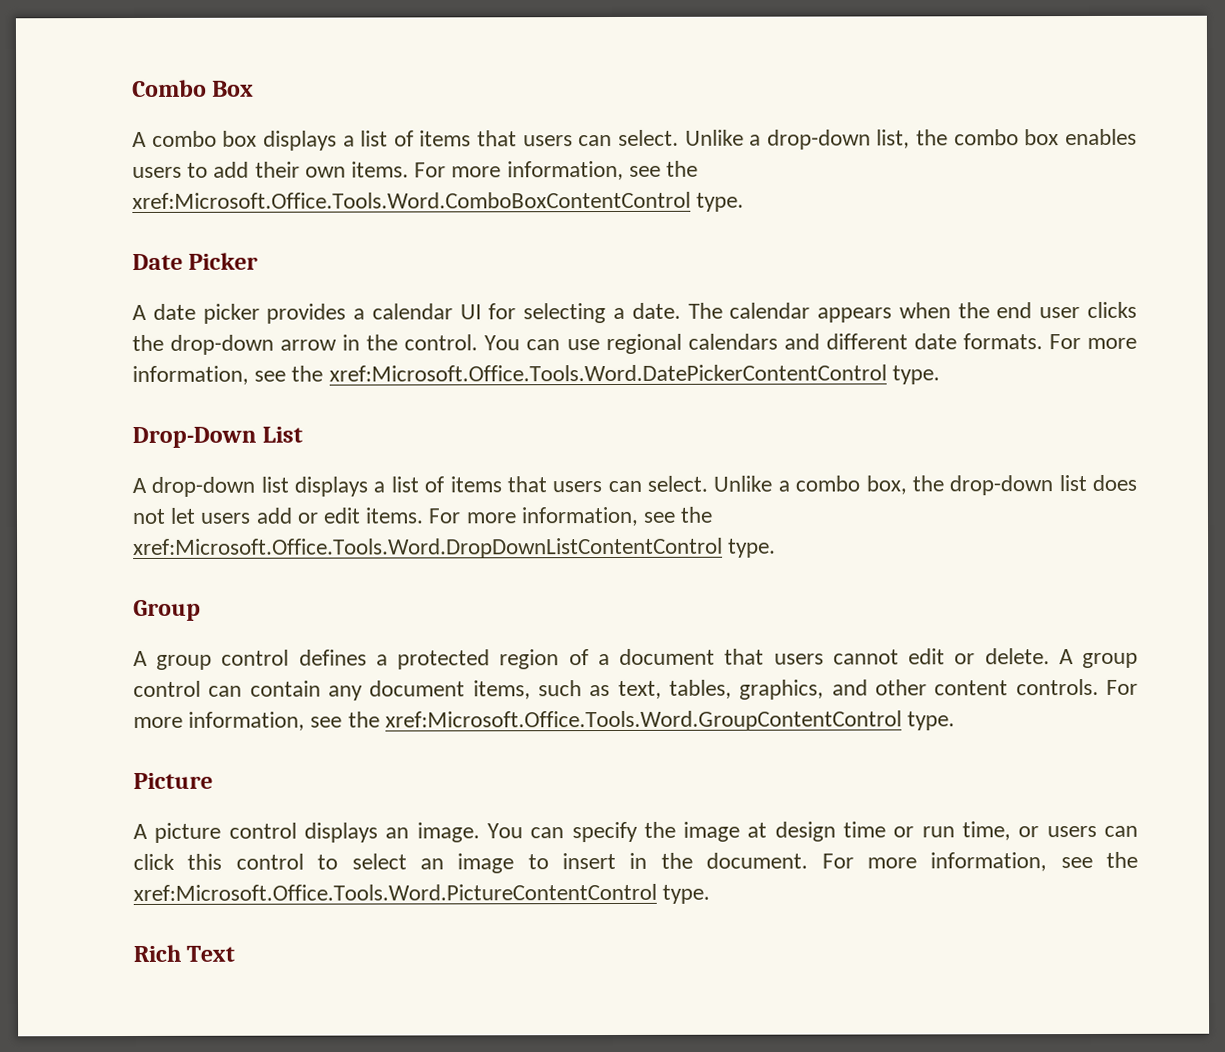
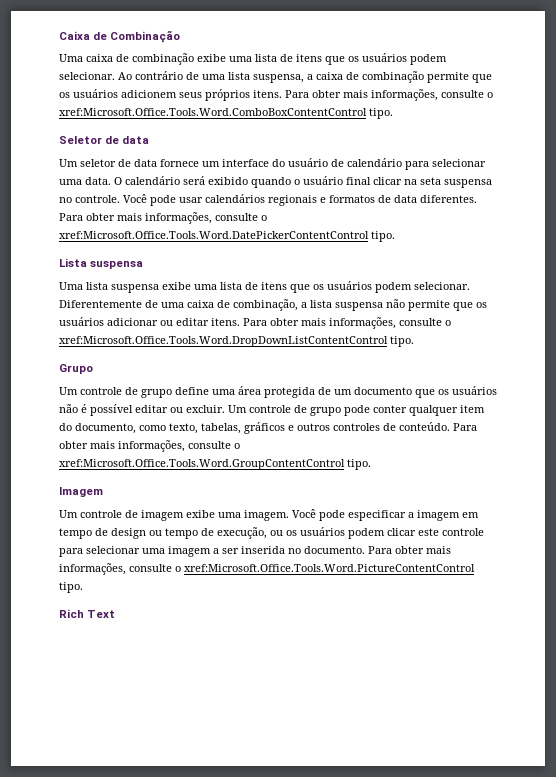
- Combo Box
- A combo box displays a list of items that users can select. Unlike a drop-down list, the combo box enables users to add their own items. For more information, see the xref:Microsoft.Office.Tools.Word.ComboBoxContentControl type.
- Date Picker
- A date picker provides a calendar UI for selecting a date. The calendar appears when the end user clicks the drop-down arrow in the control. You can use regional calendars and different date formats. For more information, see the xref:Microsoft.Office.Tools.Word.DatePickerContentControl type.
- Drop-Down List
- A drop-down list displays a list of items that users can select. Unlike a combo box, the drop-down list does not let users add or edit items. For more information, see the xref:Microsoft.Office.Tools.Word.DropDownListContentControl type.
- Group
- A group control defines a protected region of a document that users cannot edit or delete. A group control can contain any document items, such as text, tables, graphics, and other content controls. For more information, see the xref:Microsoft.Office.Tools.Word.GroupContentControl type.
- Picture
- A picture control displays an image. You can specify the image at design time or run time, or users can click this control to select an image to insert in the document. For more information, see the xref:Microsoft.Office.Tools.Word.PictureContentControl type.
+ Caixa de Combinação
+ Uma caixa de combinação exibe uma lista de itens que os usuários podem selecionar. Ao contrário de uma lista suspensa, a caixa de combinação permite que os usuários adicionem seus próprios itens. Para obter mais informações, consulte o xref:Microsoft.Office.Tools.Word.ComboBoxContentControl tipo.
+ Seletor de data
+ Um seletor de data fornece um interface do usuário de calendário para selecionar uma data. O calendário será exibido quando o usuário final clicar na seta suspensa no controle. Você pode usar calendários regionais e formatos de data diferentes. Para obter mais informações, consulte o xref:Microsoft.Office.Tools.Word.DatePickerContentControl tipo.
+ Lista suspensa
+ Uma lista suspensa exibe uma lista de itens que os usuários podem selecionar. Diferentemente de uma caixa de combinação, a lista suspensa não permite que os usuários adicionar ou editar itens. Para obter mais informações, consulte o xref:Microsoft.Office.Tools.Word.DropDownListContentControl tipo.
+ Grupo
+ Um controle de grupo define uma área protegida de um documento que os usuários não é possível editar ou excluir. Um controle de grupo pode conter qualquer item do documento, como texto, tabelas, gráficos e outros controles de conteúdo. Para obter mais informações, consulte o xref:Microsoft.Office.Tools.Word.GroupContentControl tipo.
+ Imagem
+ Um controle de imagem exibe uma imagem. Você pode especificar a imagem em tempo de design ou tempo de execução, ou os usuários podem clicar este controle para selecionar uma imagem a ser inserida no documento. Para obter mais informações, consulte o xref:Microsoft.Office.Tools.Word.PictureContentControl tipo.

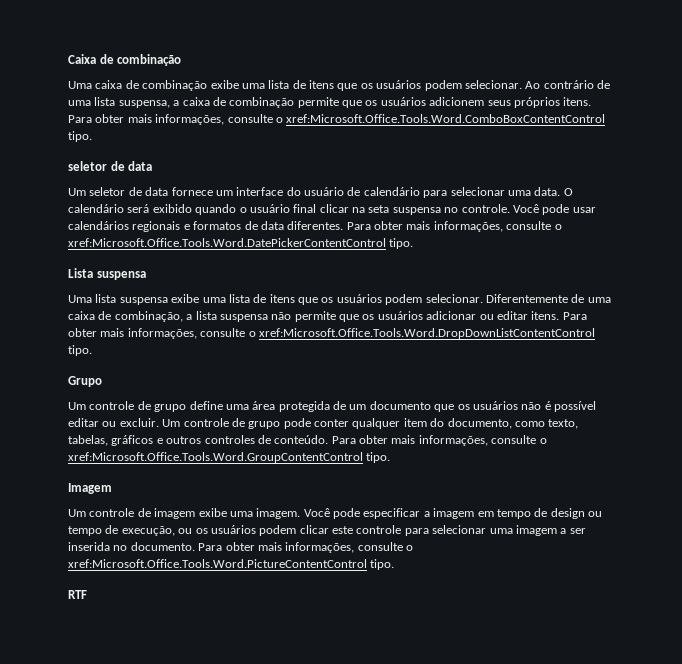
- Caixa de Combinação
+ Caixa de combinação
  Para obter mais informações, consulte o xref:Microsoft.Office.Tools.Word.ComboBoxContentControl tipo.
- Seletor de data
+ seletor de data
- Rich Text
+ RTF

